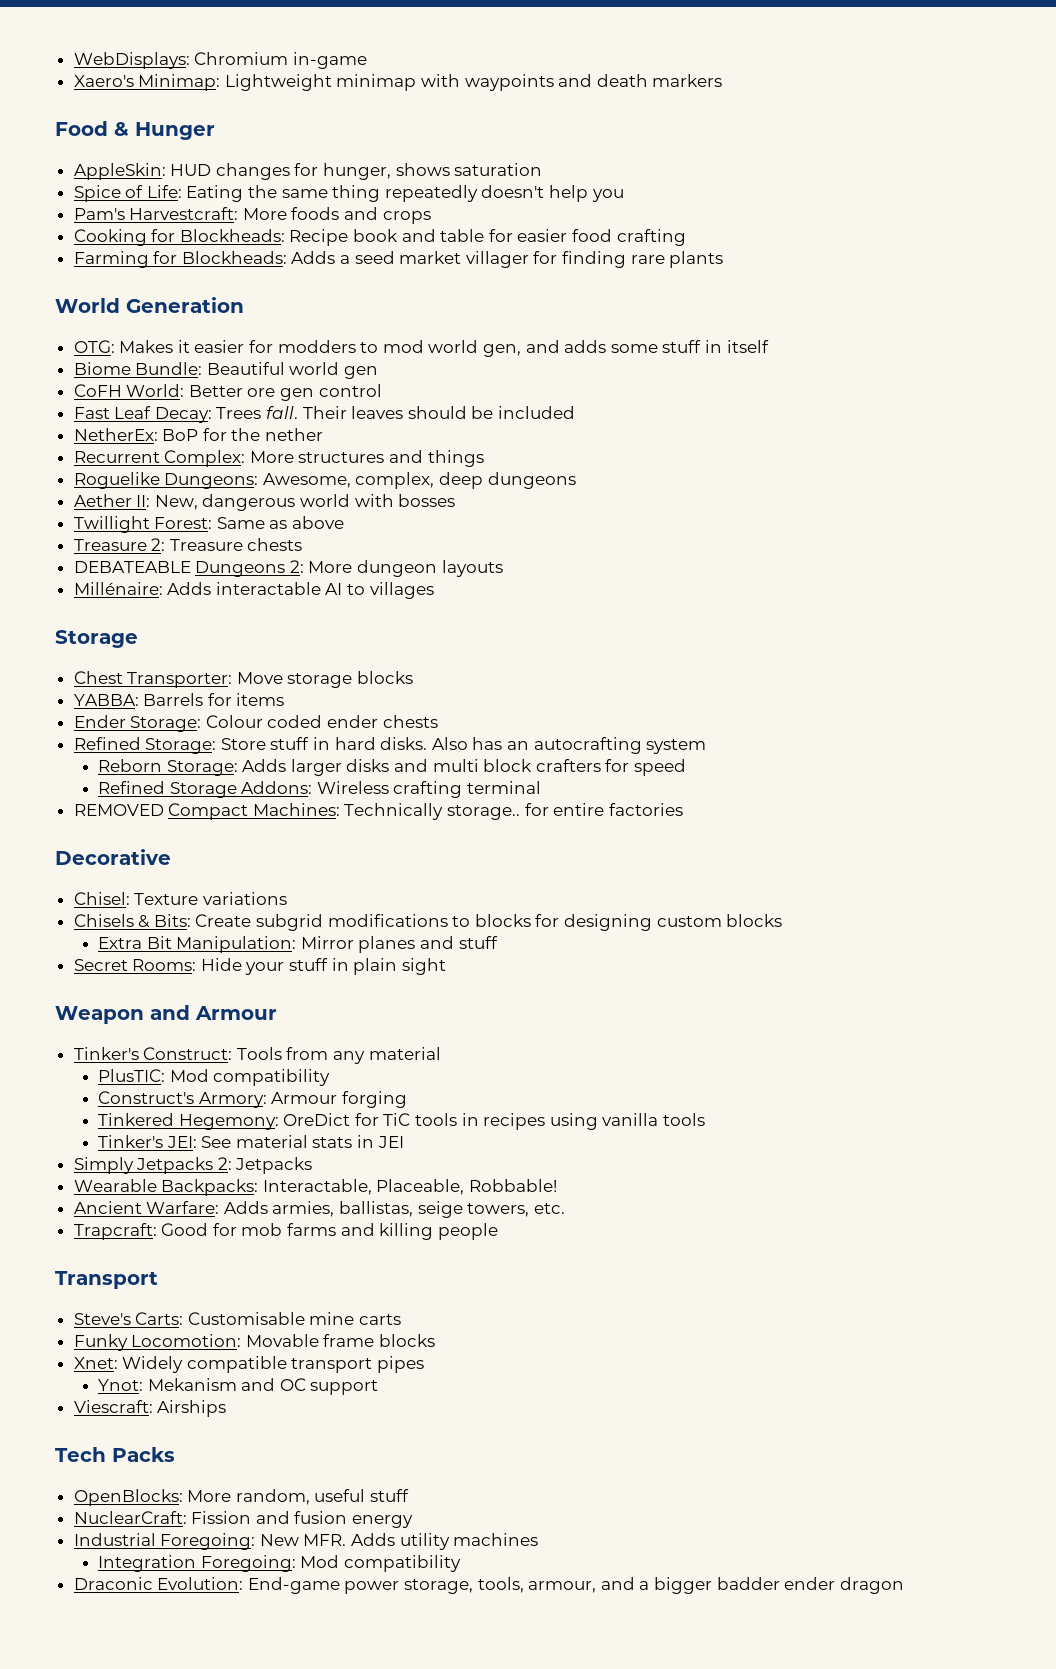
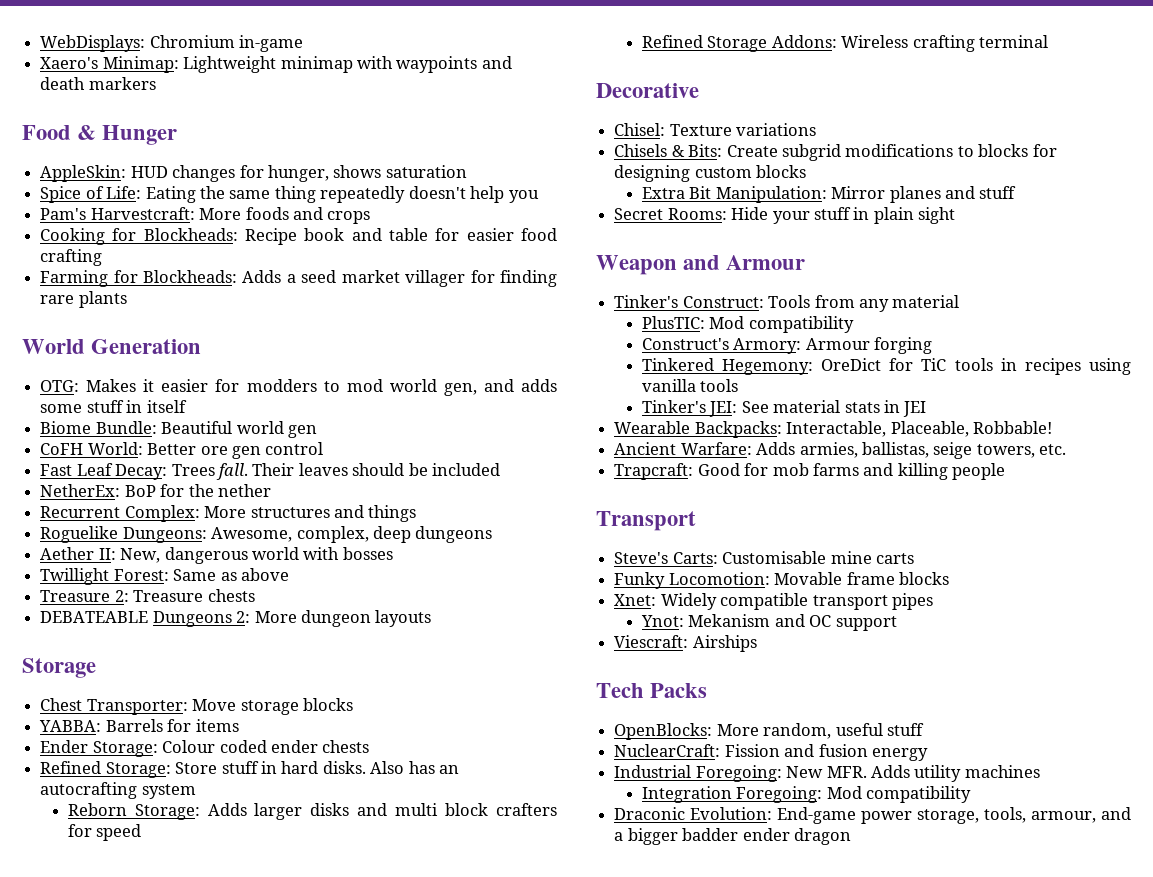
- Millénaire: Adds interactable AI to villages
- REMOVED Compact Machines: Technically storage.. for entire factories
- Simply Jetpacks 2: Jetpacks

